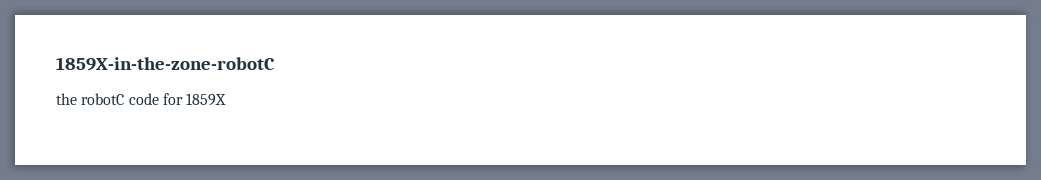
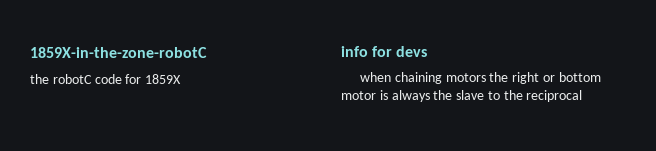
+ info for devs
+ when chaining motors the right or bottom motor is always the slave to the reciprocal

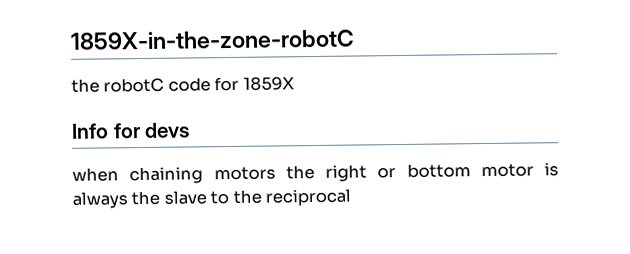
- info for devs
+ Info for devs

